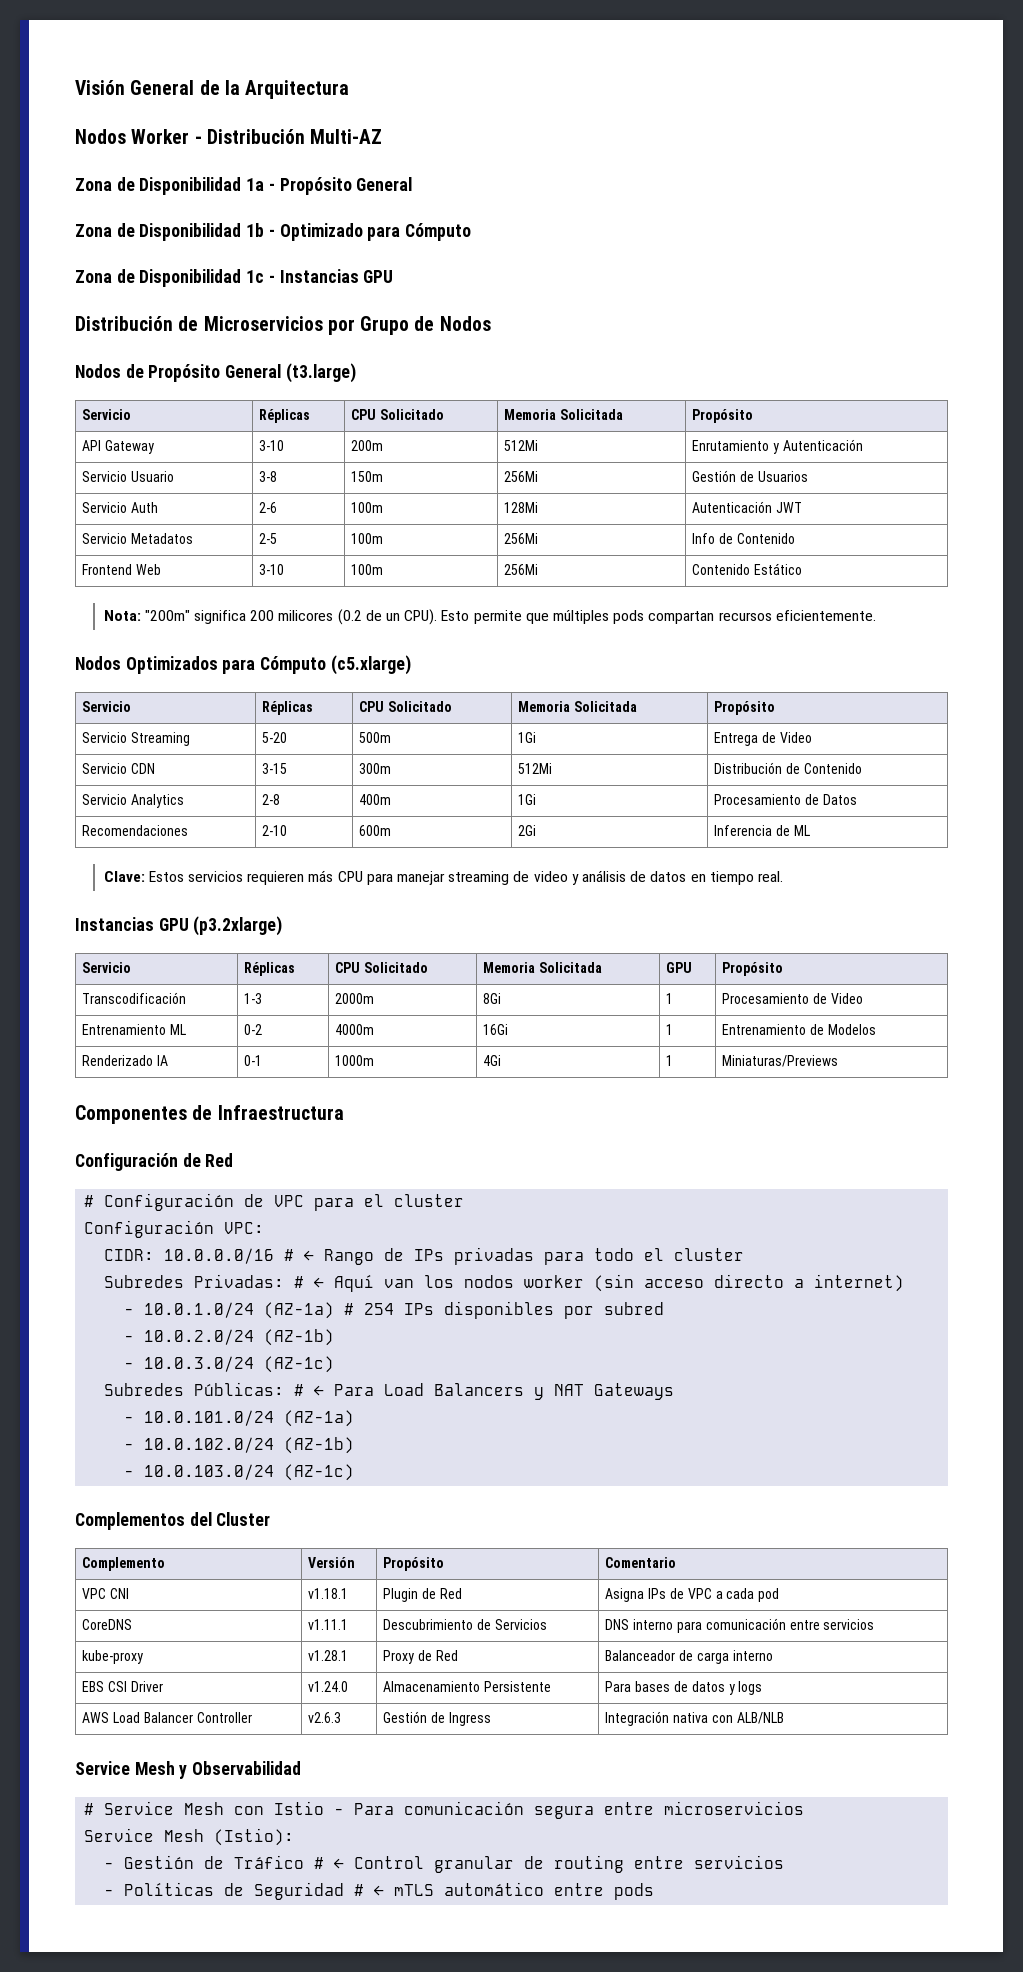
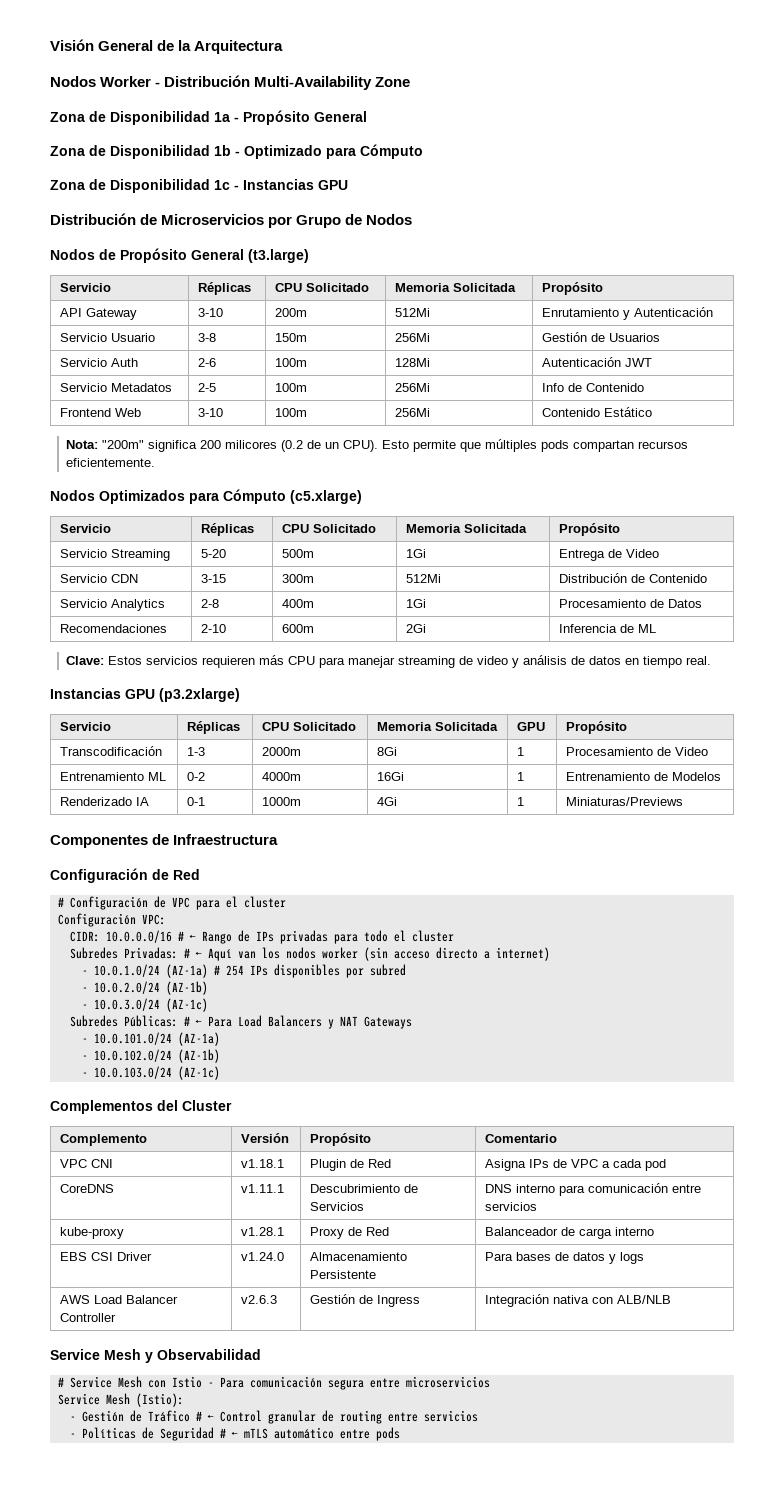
- Nodos Worker - Distribución Multi-AZ
+ Nodos Worker - Distribución Multi-Availability Zone

